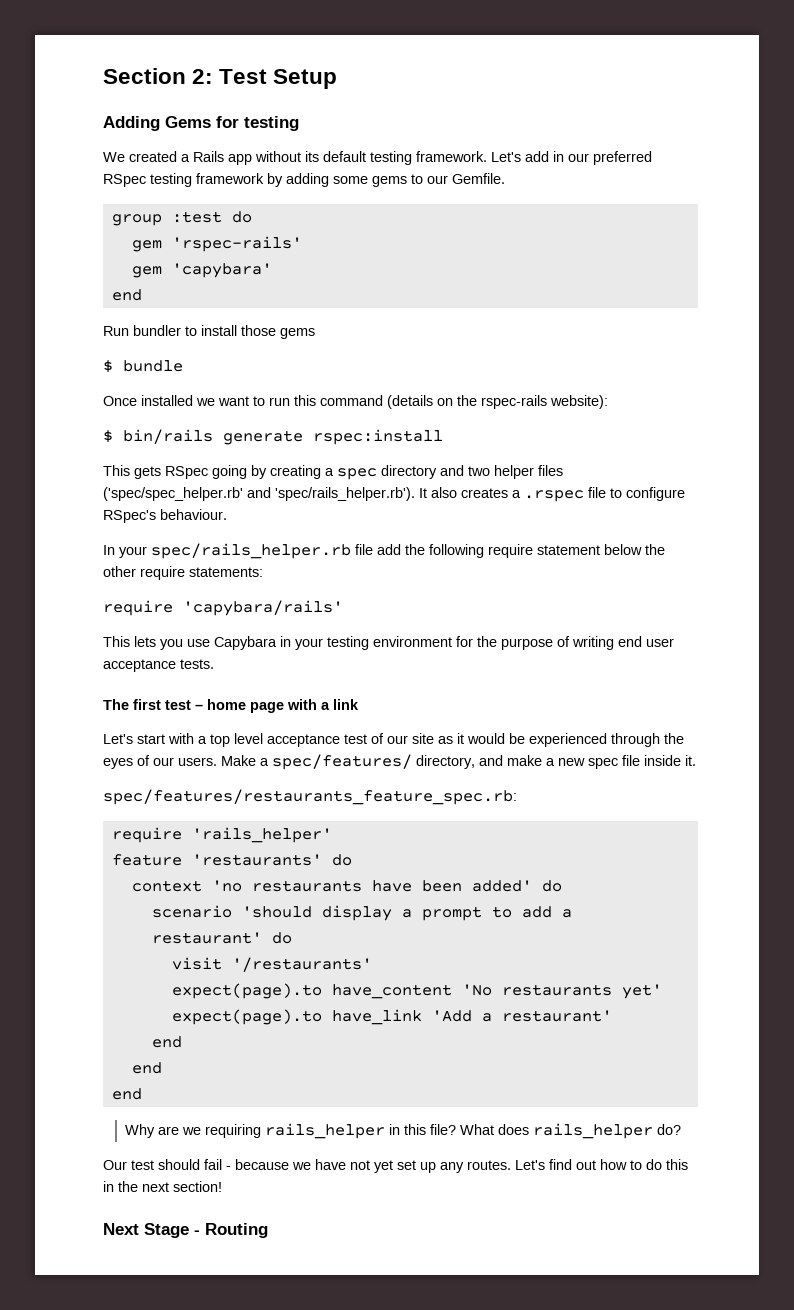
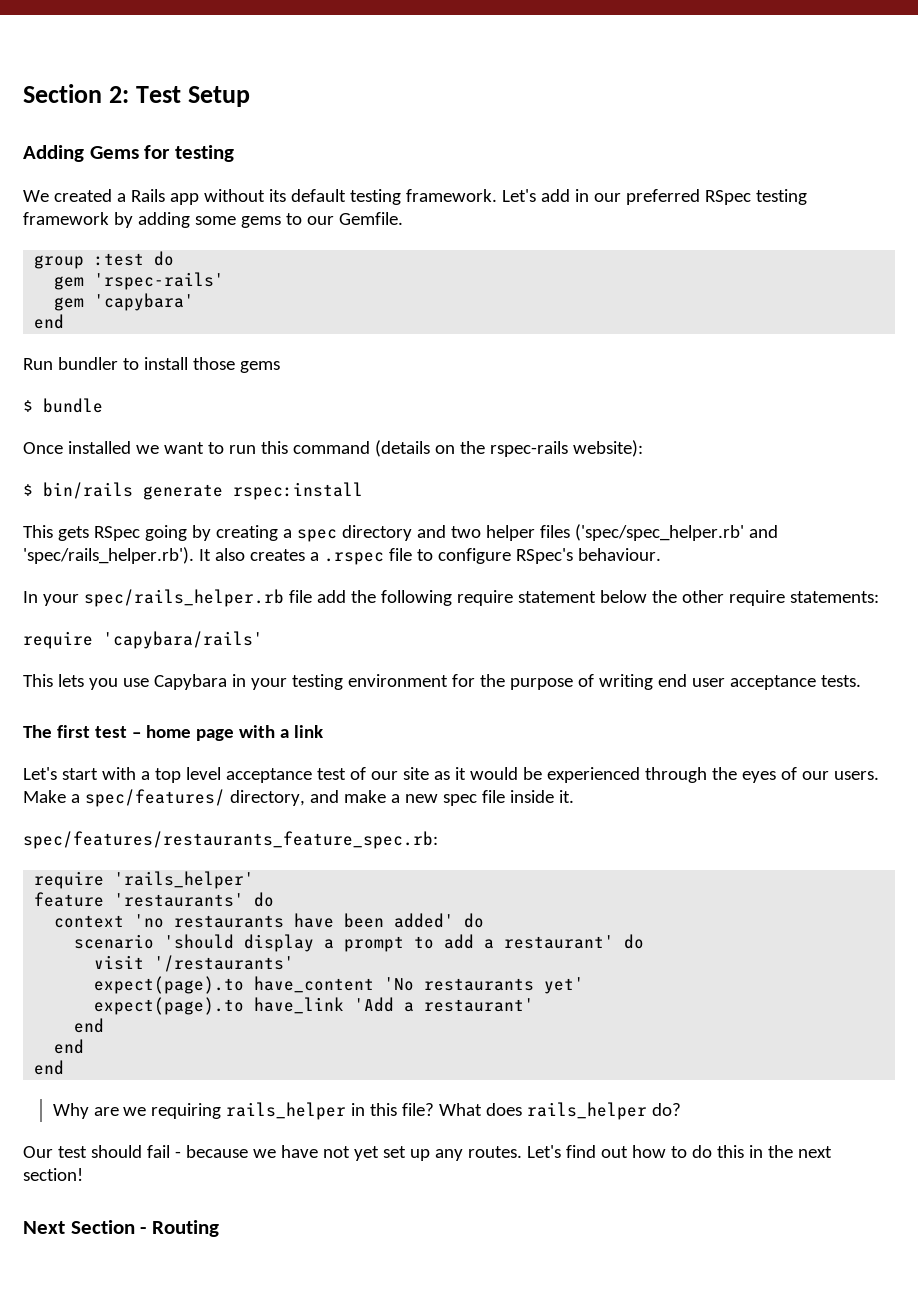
- Next Stage - Routing
+ Next Section - Routing

